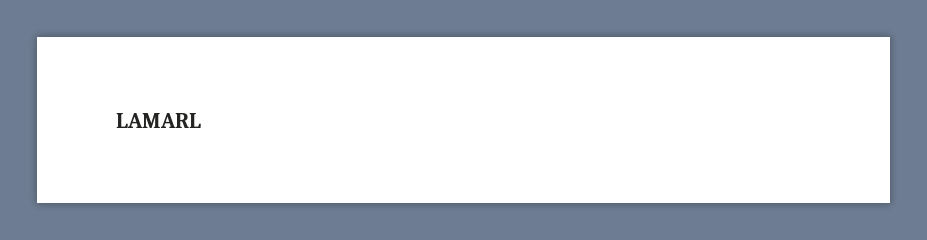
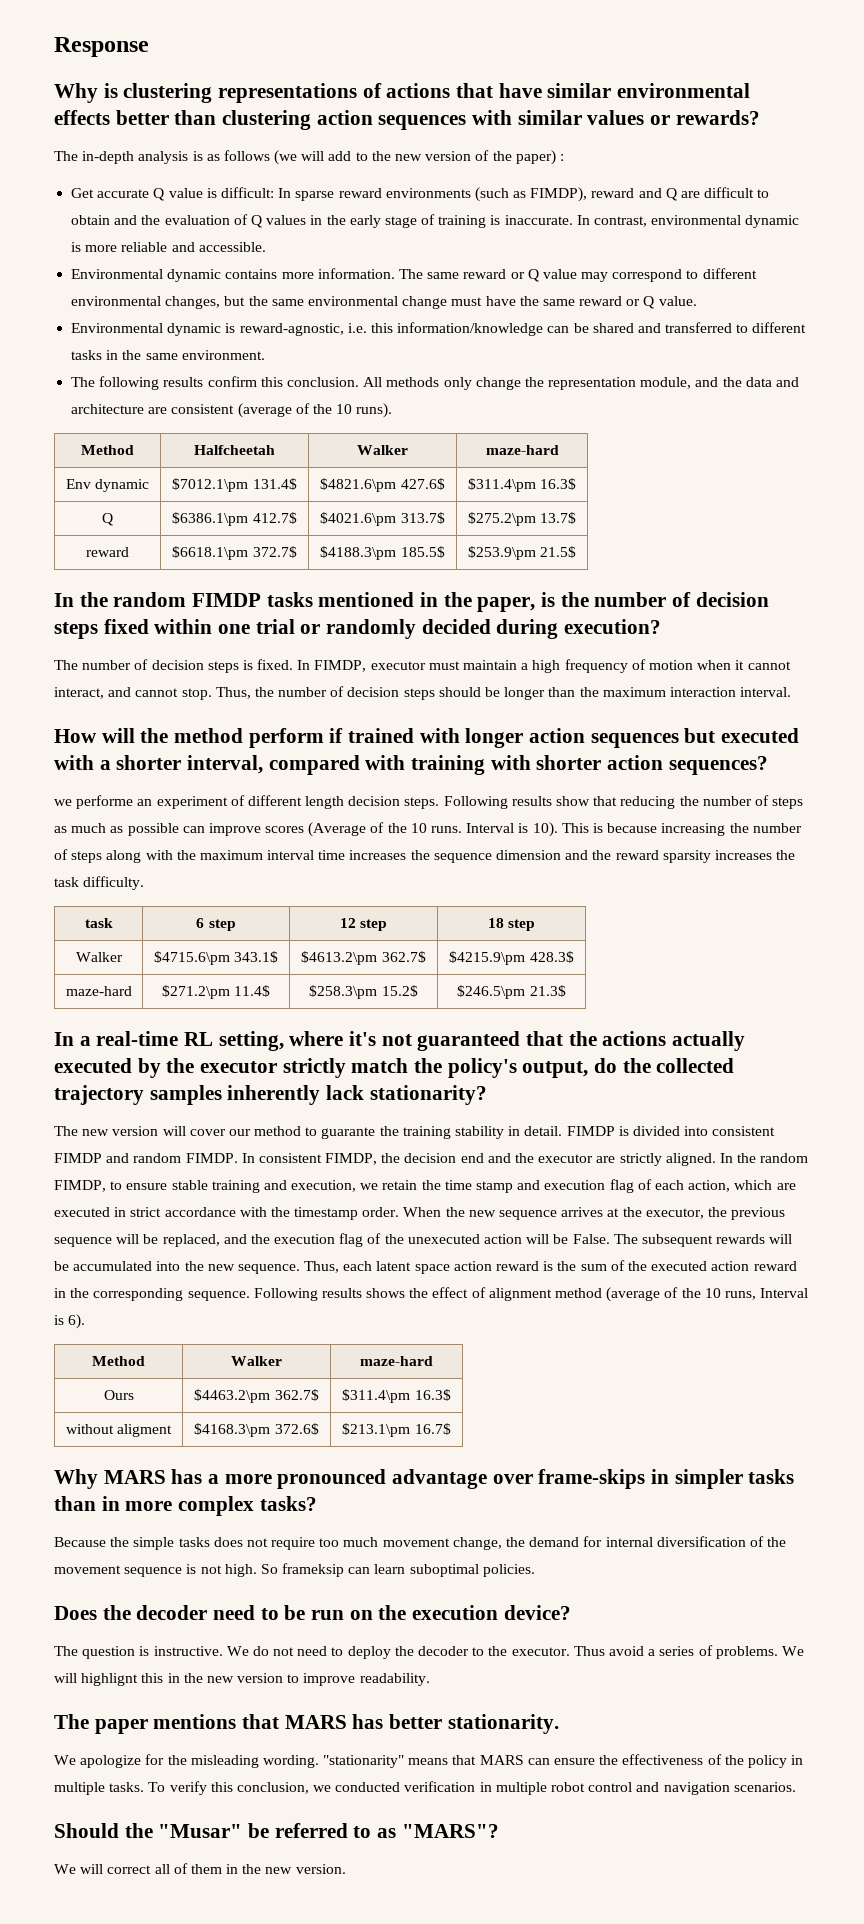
- LAMARL
+ Response
+ Why is clustering representations of actions that have similar environmental effects better than clustering action sequences with similar values or rewards?
+ The in-depth analysis is as follows (we will add to the new version of the paper) :
+ Get accurate Q value is difficult: In sparse reward environments (such as FIMDP), reward and Q are difficult to obtain and the evaluation of Q values in the early stage of training is inaccurate. In contrast, environmental dynamic is more reliable and accessible.
+ Environmental dynamic contains more information. The same reward or Q value may correspond to different environmental changes, but the same environmental change must have the same reward or Q value.
+ Environmental dynamic is reward-agnostic, i.e. this information/knowledge can be shared and transferred to different tasks in the same environment.
+ The following results confirm this conclusion. All methods only change the representation module, and the data and architecture are consistent (average of the 10 runs).
+ Method | Halfcheetah | Walker | maze-hard
+ Env dynamic | $7012.1\pm 131.4$ | $4821.6\pm 427.6$ | $311.4\pm 16.3$
+ Q | $6386.1\pm 412.7$ | $4021.6\pm 313.7$ | $275.2\pm 13.7$
+ reward | $6618.1\pm 372.7$ | $4188.3\pm 185.5$ | $253.9\pm 21.5$
+ In the random FIMDP tasks mentioned in the paper, is the number of decision steps fixed within one trial or randomly decided during execution?
+ The number of decision steps is fixed. In FIMDP, executor must maintain a high frequency of motion when it cannot interact, and cannot stop. Thus, the number of decision steps should be longer than the maximum interaction interval.
+ How will the method perform if trained with longer action sequences but executed with a shorter interval, compared with training with shorter action sequences?
+ we performe an experiment of different length decision steps. Following results show that reducing the number of steps as much as possible can improve scores (Average of the 10 runs. Interval is 10). This is because increasing the number of steps along with the maximum interval time increases the sequence dimension and the reward sparsity increases the task difficulty.
+ task | 6 step | 12 step | 18 step
+ Walker | $4715.6\pm 343.1$ | $4613.2\pm 362.7$ | $4215.9\pm 428.3$
+ maze-hard | $271.2\pm 11.4$ | $258.3\pm 15.2$ | $246.5\pm 21.3$
+ In a real-time RL setting, where it's not guaranteed that the actions actually executed by the executor strictly match the policy's output, do the collected trajectory samples inherently lack stationarity?
+ The new version will cover our method to guarante the training stability in detail. FIMDP is divided into consistent FIMDP and random FIMDP. In consistent FIMDP, the decision end and the executor are strictly aligned. In the random FIMDP, to ensure stable training and execution, we retain the time stamp and execution flag of each action, which are executed in strict accordance with the timestamp order. When the new sequence arrives at the executor, the previous sequence will be replaced, and the execution flag of the unexecuted action will be False. The subsequent rewards will be accumulated into the new sequence. Thus, each latent space action reward is the sum of the executed action reward in the corresponding sequence. Following results shows the effect of alignment method (average of the 10 runs, Interval is 6).
+ Method | Walker | maze-hard
+ Ours | $4463.2\pm 362.7$ | $311.4\pm 16.3$
+ without aligment | $4168.3\pm 372.6$ | $213.1\pm 16.7$
+ Why MARS has a more pronounced advantage over frame-skips in simpler tasks than in more complex tasks?
+ Because the simple tasks does not require too much movement change, the demand for internal diversification of the movement sequence is not high. So frameksip can learn suboptimal policies.
+ Does the decoder need to be run on the execution device?
+ The question is instructive. We do not need to deploy the decoder to the executor. Thus avoid a series of problems. We will highlignt this in the new version to improve readability.
+ The paper mentions that MARS has better stationarity.
+ We apologize for the misleading wording. "stationarity" means that MARS can ensure the effectiveness of the policy in multiple tasks. To verify this conclusion, we conducted verification in multiple robot control and navigation scenarios.
+ Should the "Musar" be referred to as "MARS"?
+ We will correct all of them in the new version.

